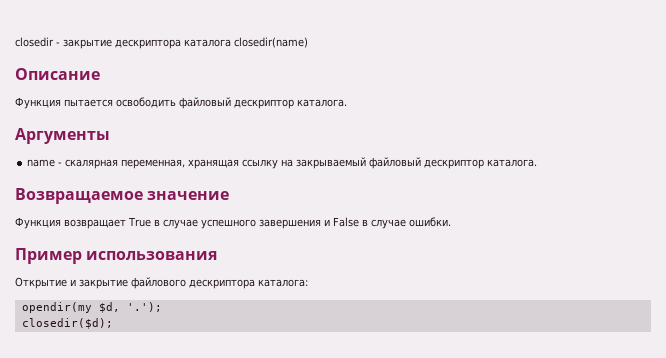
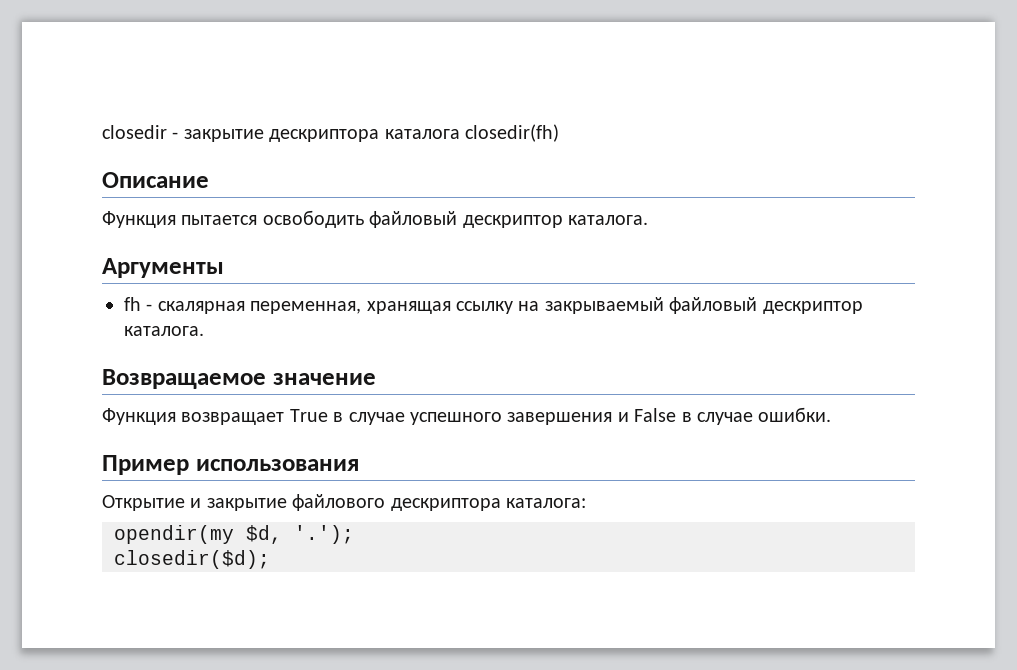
- closedir - закрытие дескриптора каталога closedir(name)
+ closedir - закрытие дескриптора каталога closedir(fh)
- name - скалярная переменная, хранящая ссылку на закрываемый файловый дескриптор каталога.
+ fh - скалярная переменная, хранящая ссылку на закрываемый файловый дескриптор каталога.

